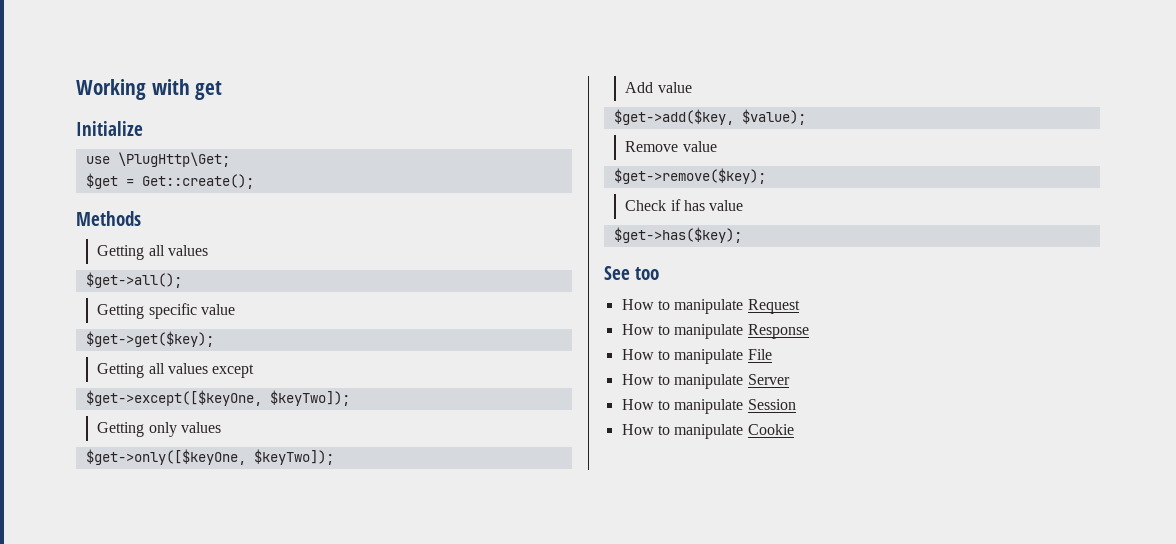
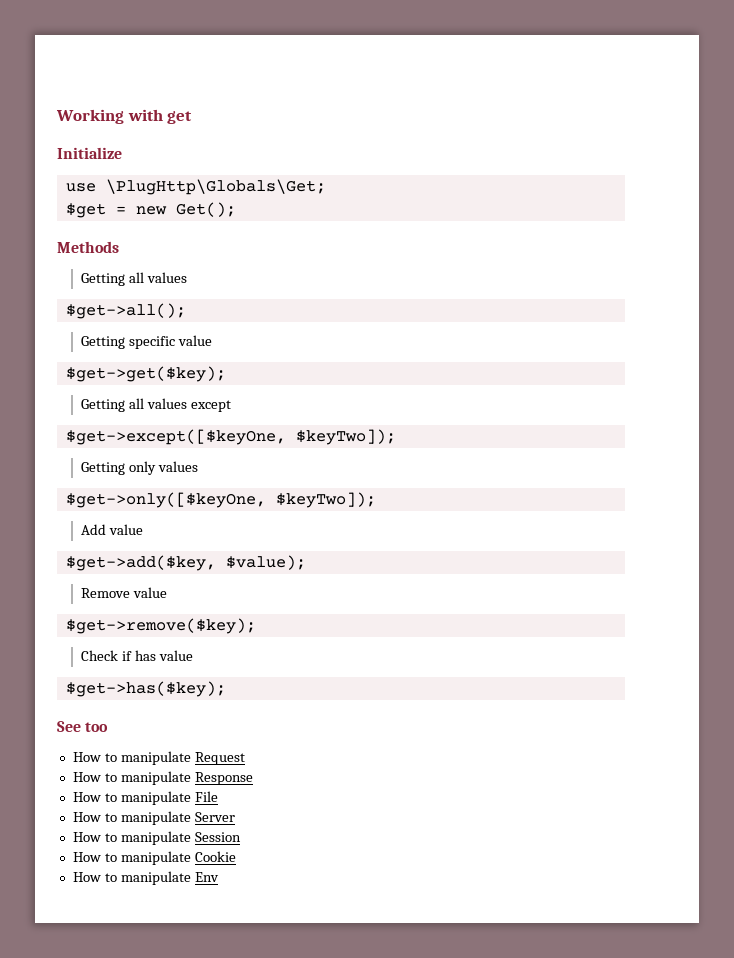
- use \PlugHttp\Get;
+ use \PlugHttp\Globals\Get;
- $get = Get::create();
+ $get = new Get();
+ How to manipulate Env

